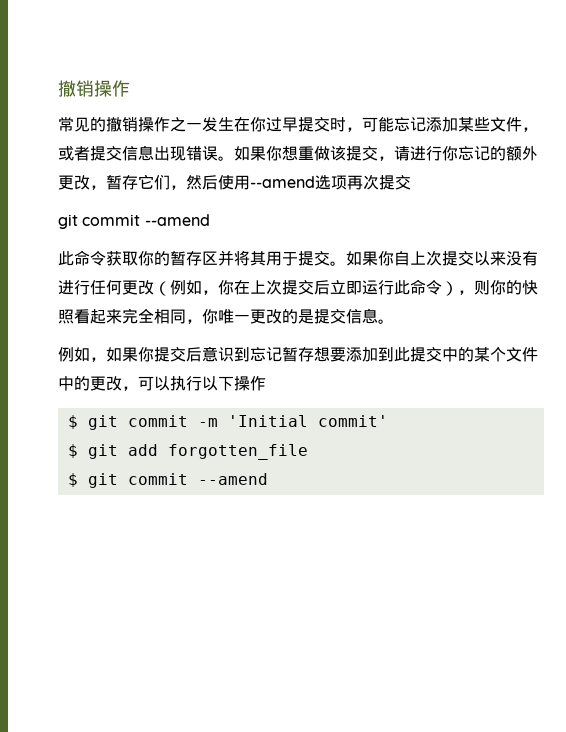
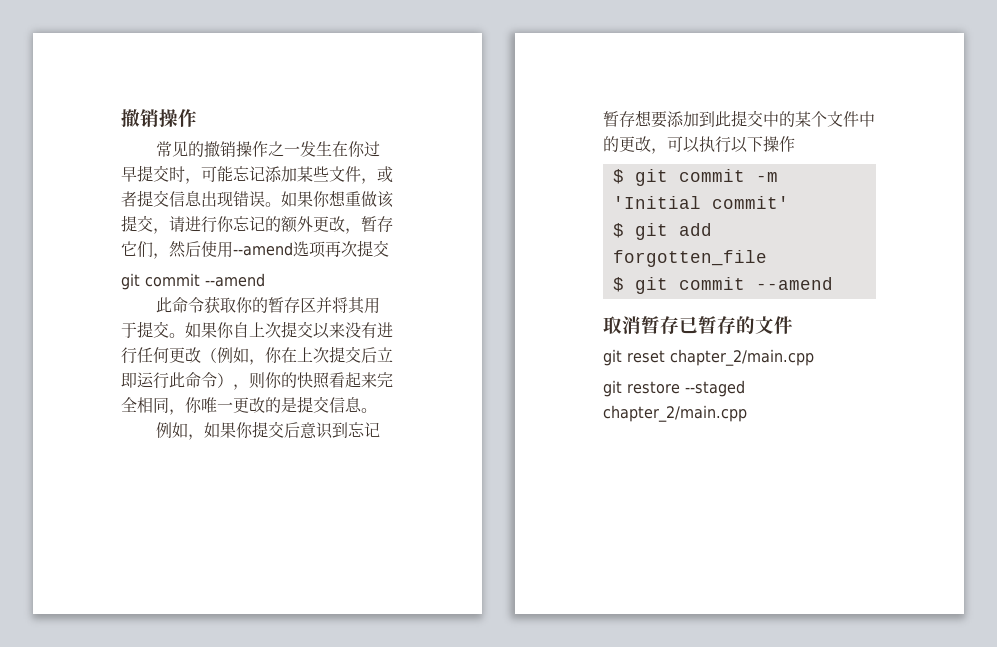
+ 取消暂存已暂存的文件
+ git reset chapter_2/main.cpp
+ git restore --staged chapter_2/main.cpp

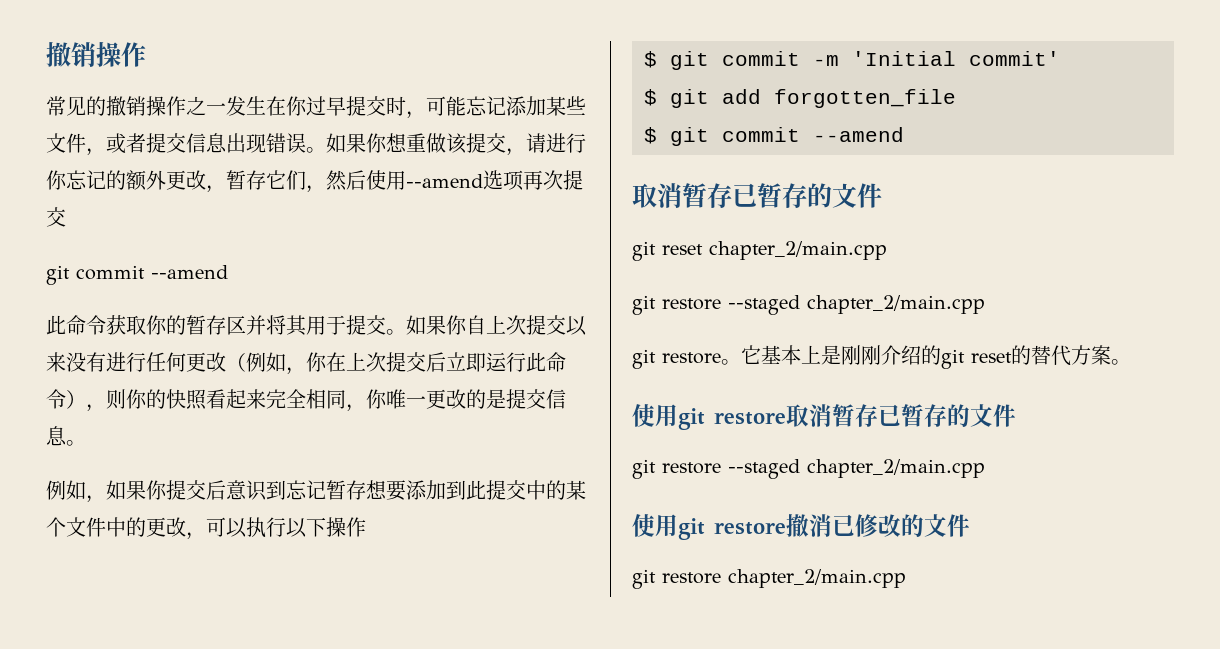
+ git restore。它基本上是刚刚介绍的git reset的替代方案。
+ 使用git restore取消暂存已暂存的文件
+ git restore --staged chapter_2/main.cpp
+ 使用git restore撤消已修改的文件
+ git restore chapter_2/main.cpp

